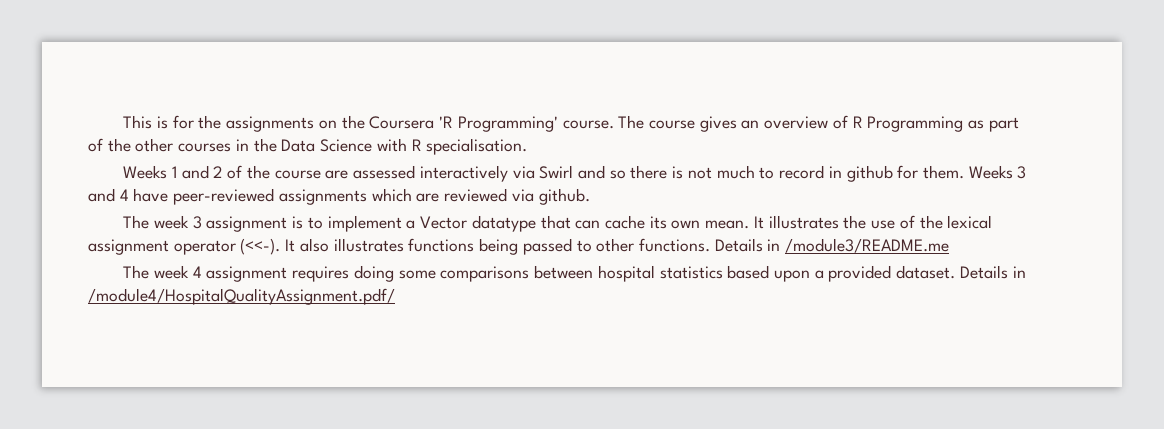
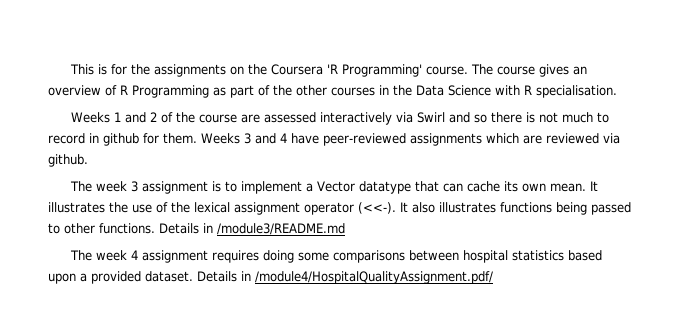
- Details in /module3/README.me
+ Details in /module3/README.md

